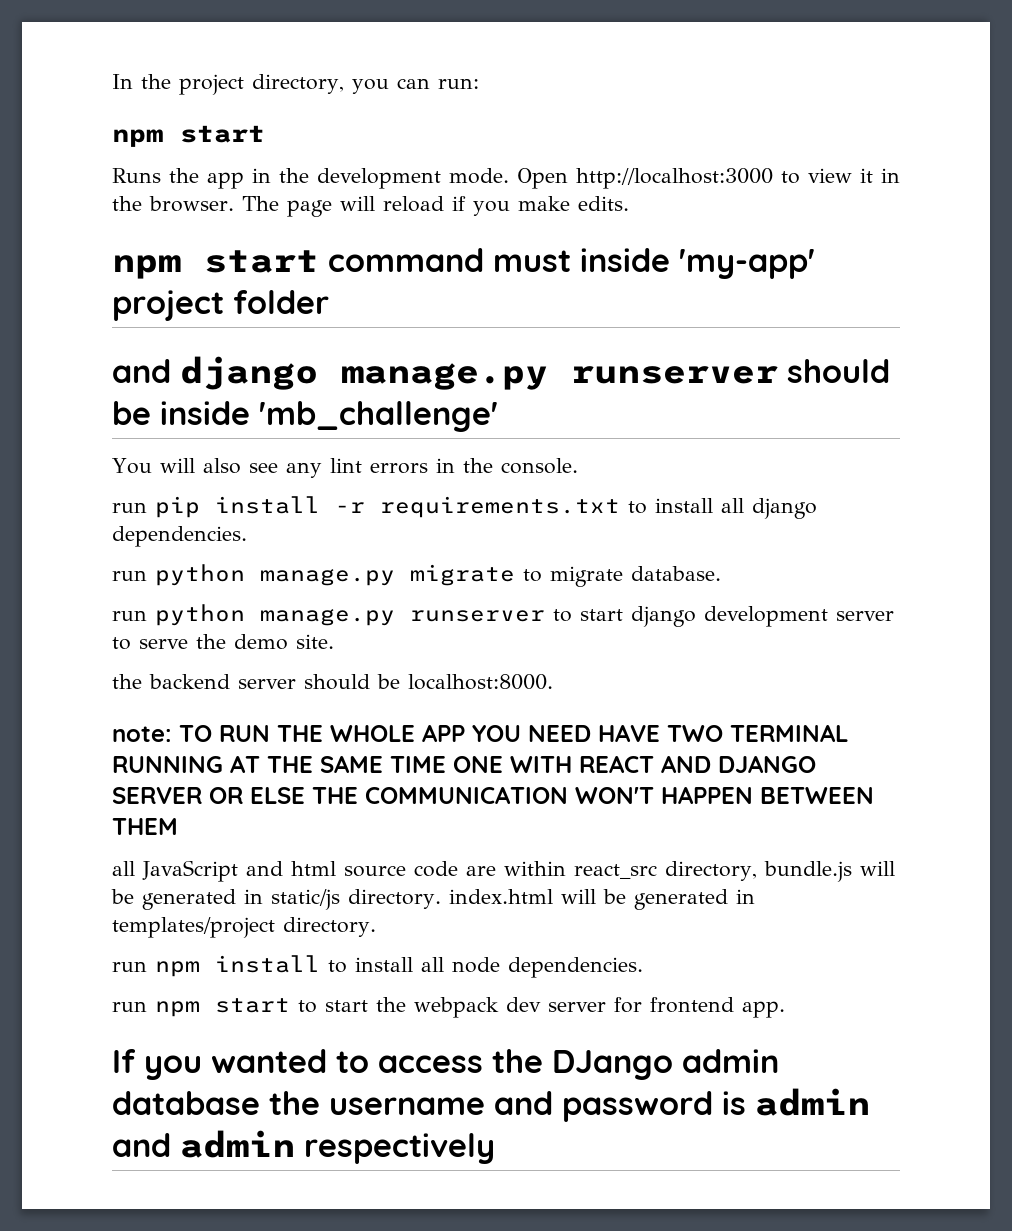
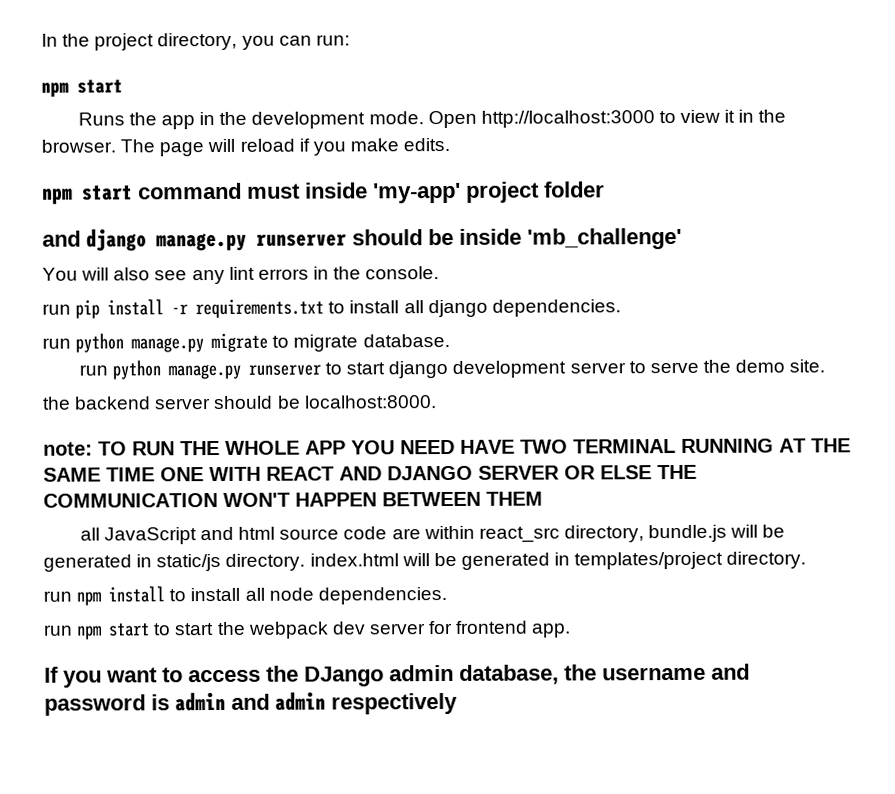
- If you wanted to access the DJango admin database the username and password is admin and admin respectively
+ If you want to access the DJango admin database, the username and password is admin and admin respectively

